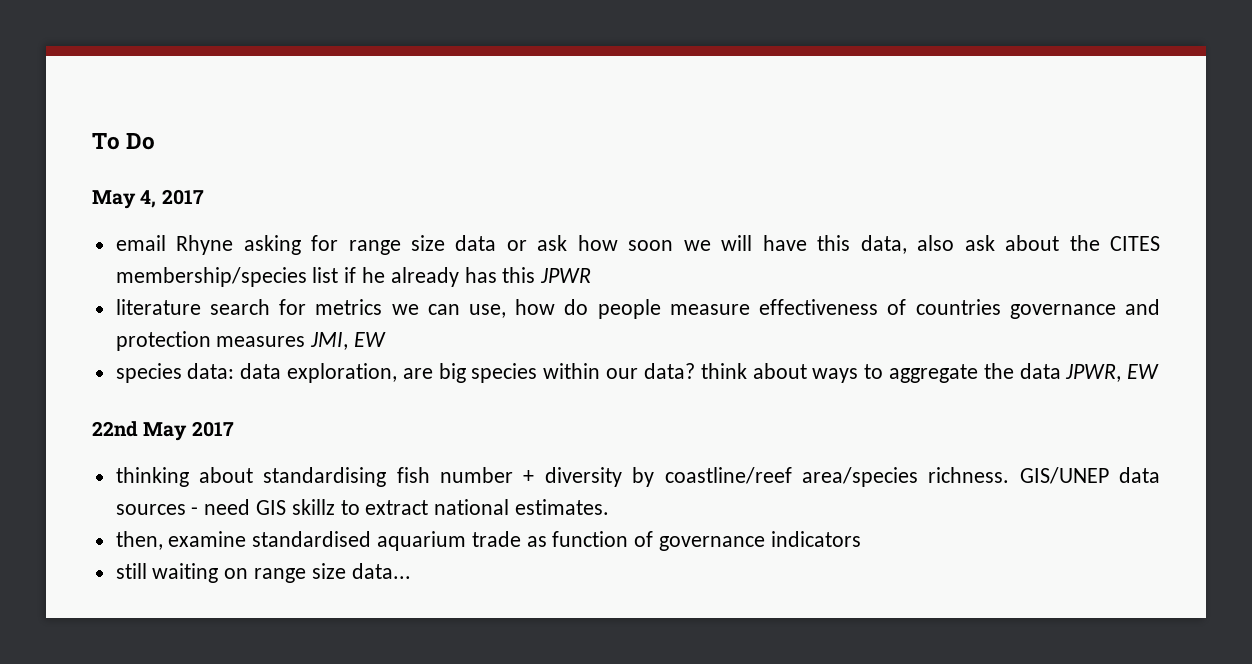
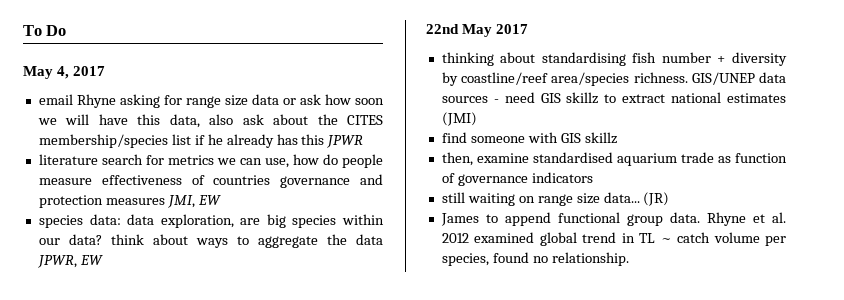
- GIS/UNEP data sources - need GIS skillz to extract national estimates.
+ GIS/UNEP data sources - need GIS skillz to extract national estimates (JMI)
+ find someone with GIS skillz
+ (JR)
+ James to append functional group data. Rhyne et al. 2012 examined global trend in TL ~ catch volume per species, found no relationship.

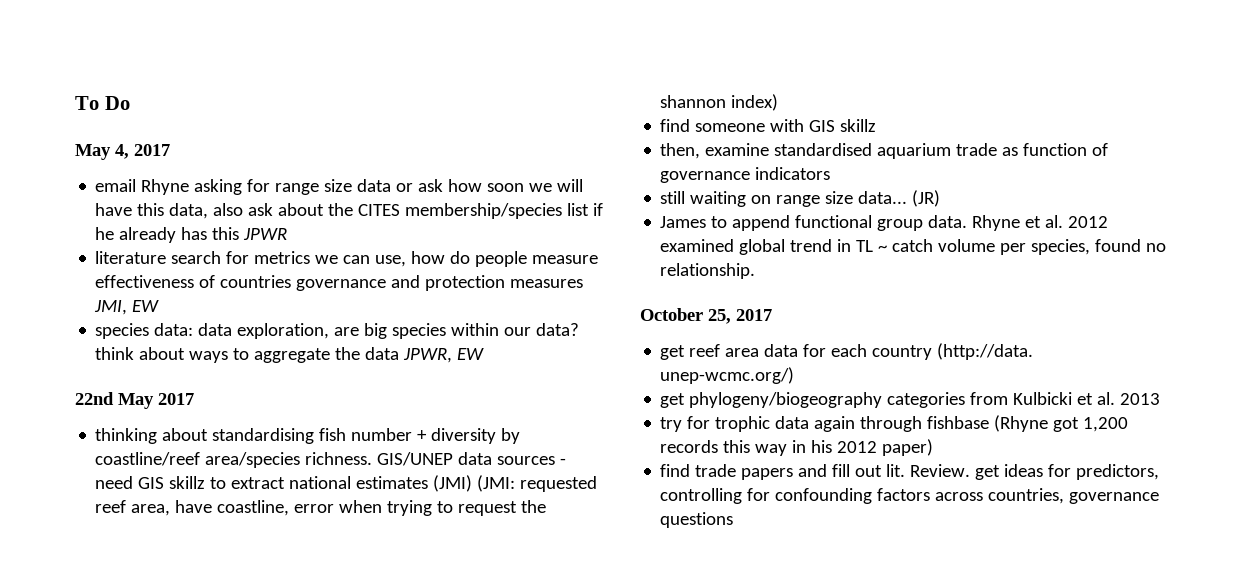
- GIS/UNEP data sources - need GIS skillz to extract national estimates (JMI)
+ GIS/UNEP data sources - need GIS skillz to extract national estimates (JMI) (JMI: requested reef area, have coastline, error when trying to request the shannon index)
+ October 25, 2017
+ get reef area data for each country (http://data. unep-wcmc.org/)
+ get phylogeny/biogeography categories from Kulbicki et al. 2013
+ try for trophic data again through fishbase (Rhyne got 1,200 records this way in his 2012 paper)
+ find trade papers and fill out lit. Review. get ideas for predictors, controlling for confounding factors across countries, governance questions

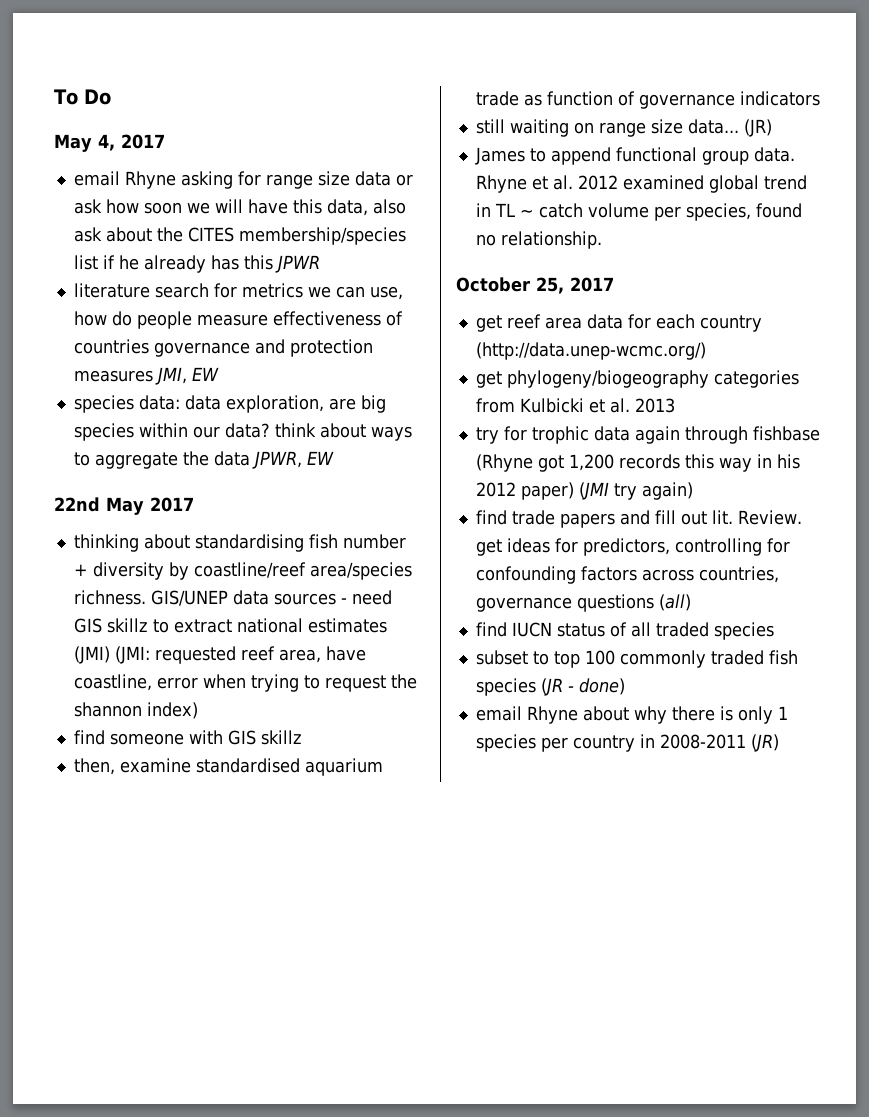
- get reef area data for each country (http://data. unep-wcmc.org/)
+ get reef area data for each country (http://data.unep-wcmc.org/)
- try for trophic data again through fishbase (Rhyne got 1,200 records this way in his 2012 paper)
+ try for trophic data again through fishbase (Rhyne got 1,200 records this way in his 2012 paper) (JMI try again)
- Review. get ideas for predictors, controlling for confounding factors across countries, governance questions
+ Review. get ideas for predictors, controlling for confounding factors across countries, governance questions (all)
+ find IUCN status of all traded species
+ subset to top 100 commonly traded fish species (JR - done)
+ email Rhyne about why there is only 1 species per country in 2008-2011 (JR)

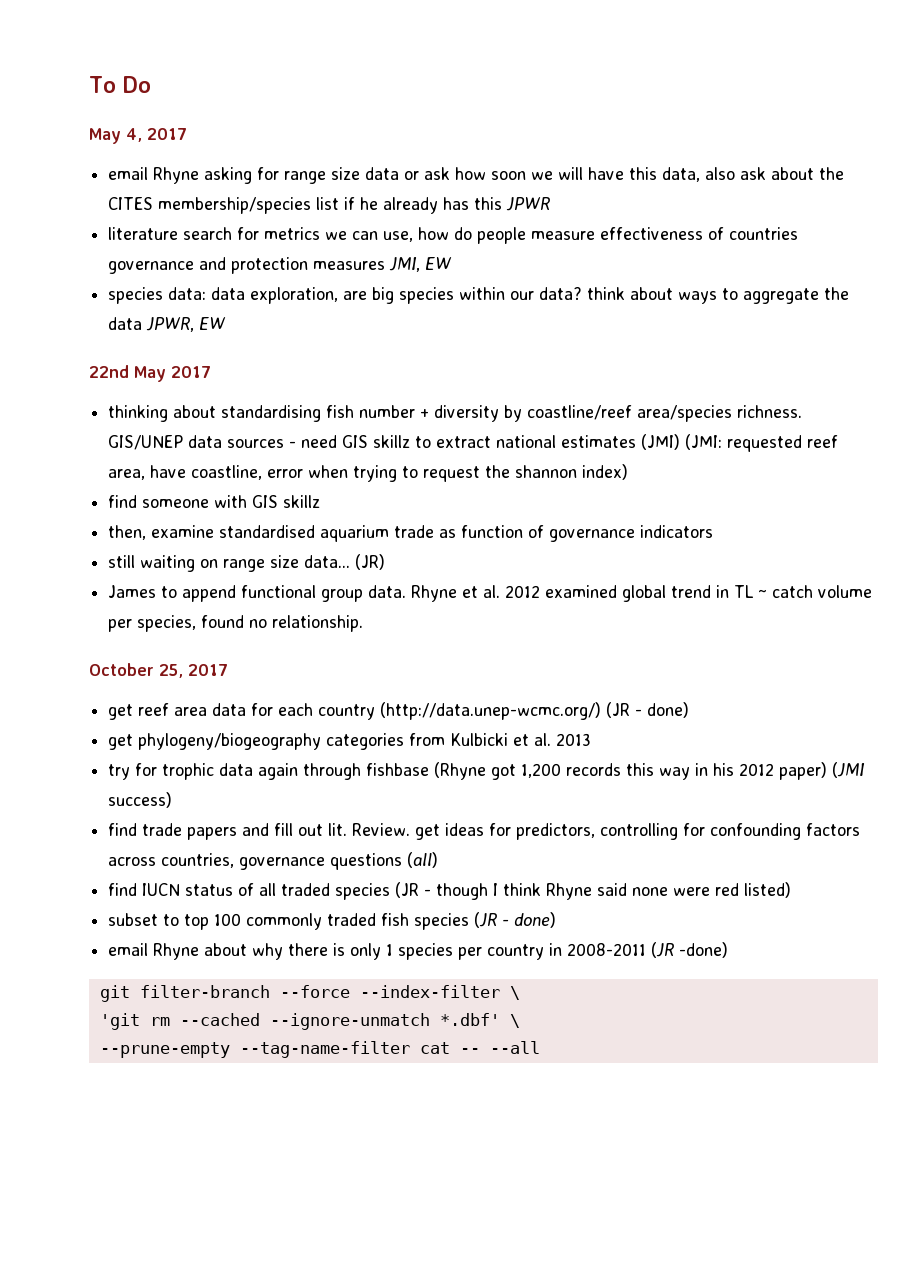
- get reef area data for each country (http://data.unep-wcmc.org/)
+ get reef area data for each country (http://data.unep-wcmc.org/) (JR - done)
- try for trophic data again through fishbase (Rhyne got 1,200 records this way in his 2012 paper) (JMI try again)
+ try for trophic data again through fishbase (Rhyne got 1,200 records this way in his 2012 paper) (JMI success)
- find IUCN status of all traded species
+ find IUCN status of all traded species (JR - though I think Rhyne said none were red listed)
- email Rhyne about why there is only 1 species per country in 2008-2011 (JR)
+ email Rhyne about why there is only 1 species per country in 2008-2011 (JR -done)
+ git filter-branch --force --index-filter \
+ 'git rm --cached --ignore-unmatch *.dbf' \
+ --prune-empty --tag-name-filter cat -- --all

